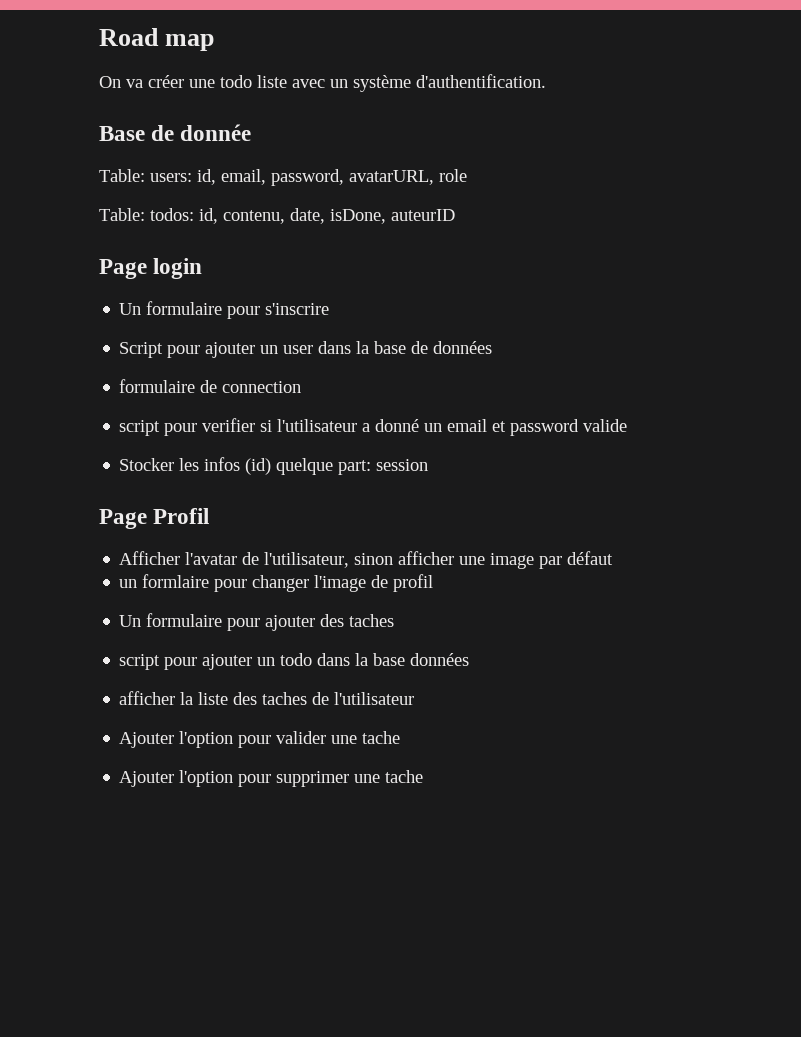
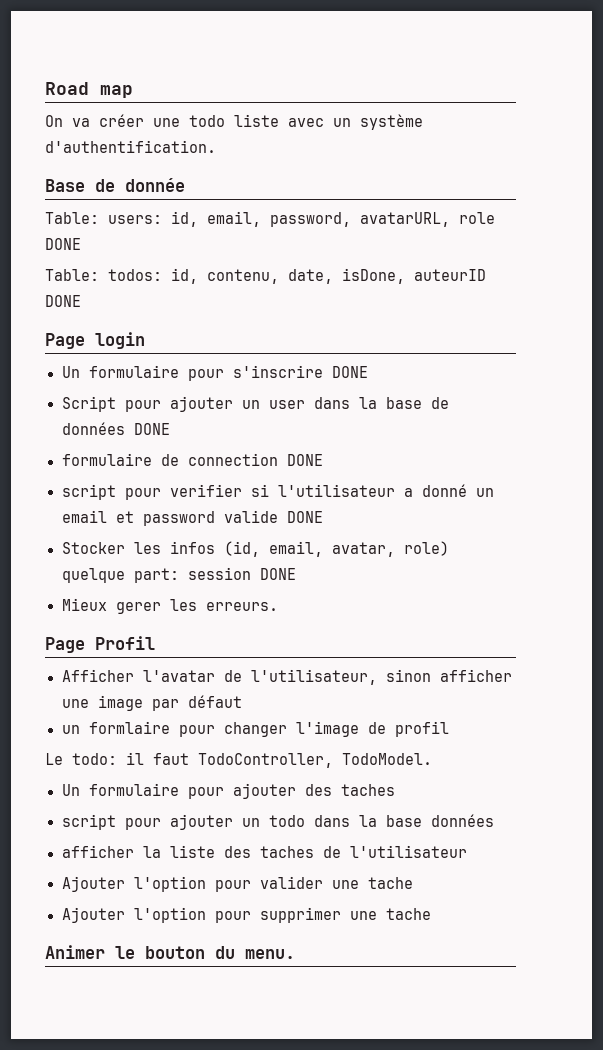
- Table: users: id, email, password, avatarURL, role
+ Table: users: id, email, password, avatarURL, role DONE
- Table: todos: id, contenu, date, isDone, auteurID
+ Table: todos: id, contenu, date, isDone, auteurID DONE
- Un formulaire pour s'inscrire
+ Un formulaire pour s'inscrire DONE
- Script pour ajouter un user dans la base de données
+ Script pour ajouter un user dans la base de données DONE
- formulaire de connection
+ formulaire de connection DONE
- script pour verifier si l'utilisateur a donné un email et password valide
+ script pour verifier si l'utilisateur a donné un email et password valide DONE
- Stocker les infos (id) quelque part: session
+ Stocker les infos (id, email, avatar, role) quelque part: session DONE
+ Mieux gerer les erreurs.
+ Le todo: il faut TodoController, TodoModel.
+ Animer le bouton du menu.

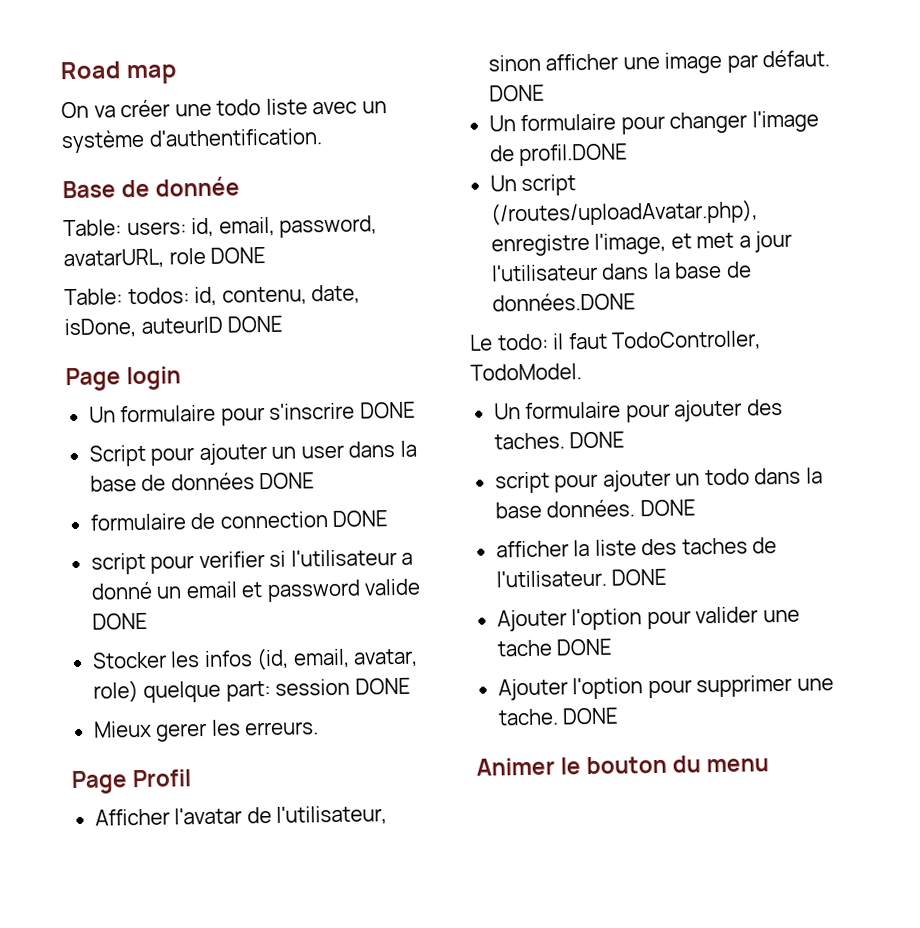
- Afficher l'avatar de l'utilisateur, sinon afficher une image par défaut
- un formlaire pour changer l'image de profil
+ Afficher l'avatar de l'utilisateur, sinon afficher une image par défaut. DONE
+ Un formulaire pour changer l'image de profil.DONE
+ Un script (/routes/uploadAvatar.php), enregistre l'image, et met a jour l'utilisateur dans la base de données.DONE
- Un formulaire pour ajouter des taches
+ Un formulaire pour ajouter des taches. DONE
- script pour ajouter un todo dans la base données
+ script pour ajouter un todo dans la base données. DONE
- afficher la liste des taches de l'utilisateur
+ afficher la liste des taches de l'utilisateur. DONE
- Ajouter l'option pour valider une tache
+ Ajouter l'option pour valider une tache DONE
- Ajouter l'option pour supprimer une tache
+ Ajouter l'option pour supprimer une tache. DONE
- Animer le bouton du menu.
+ Animer le bouton du menu

